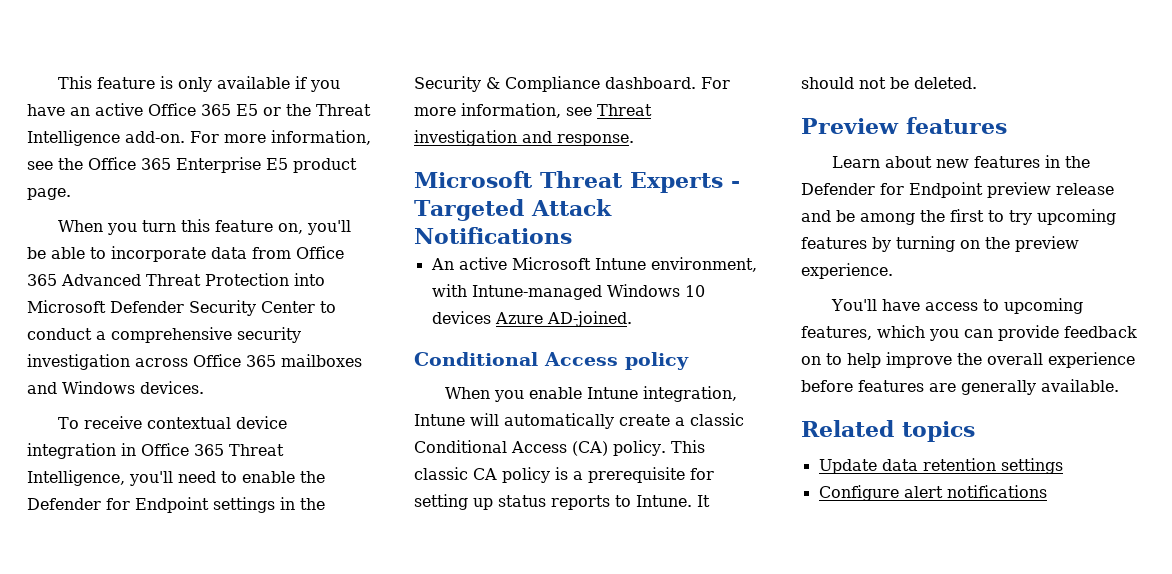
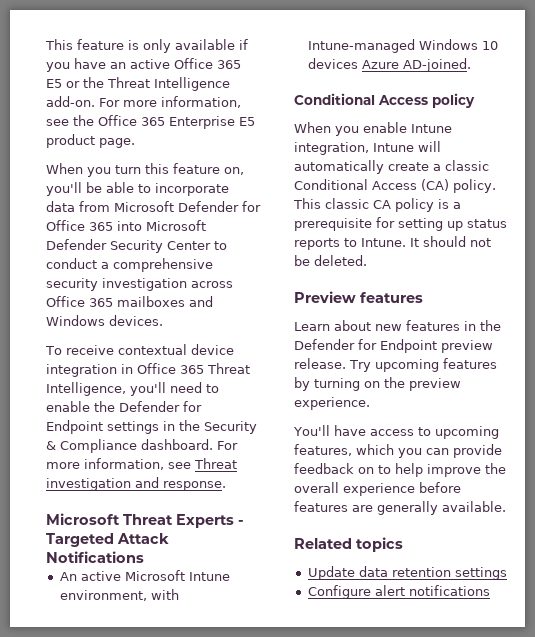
- When you turn this feature on, you'll be able to incorporate data from Office 365 Advanced Threat Protection into Microsoft Defender Security Center to conduct a comprehensive security investigation across Office 365 mailboxes and Windows devices.
+ When you turn this feature on, you'll be able to incorporate data from Microsoft Defender for Office 365 into Microsoft Defender Security Center to conduct a comprehensive security investigation across Office 365 mailboxes and Windows devices.
- Learn about new features in the Defender for Endpoint preview release and be among the first to try upcoming features by turning on the preview experience.
+ Learn about new features in the Defender for Endpoint preview release. Try upcoming features by turning on the preview experience.

